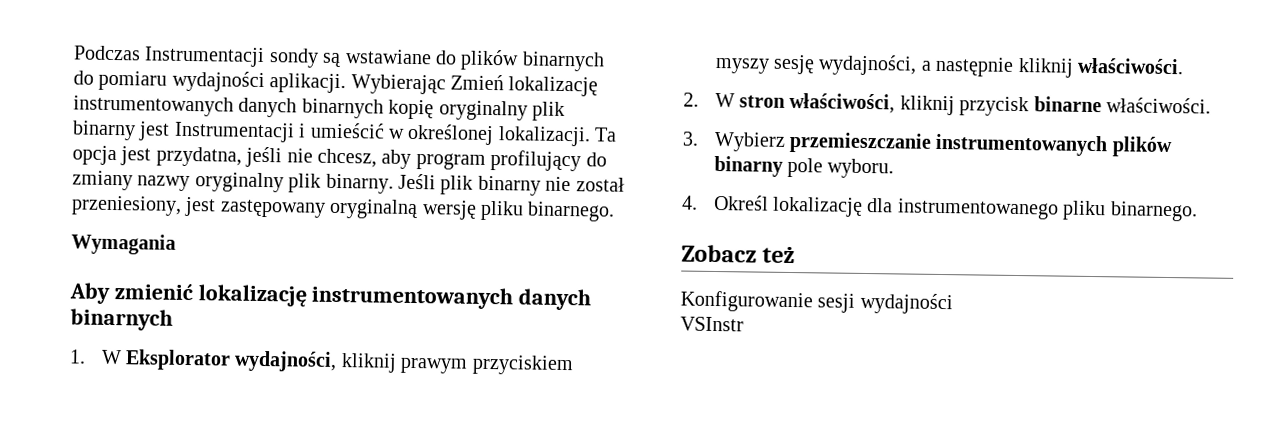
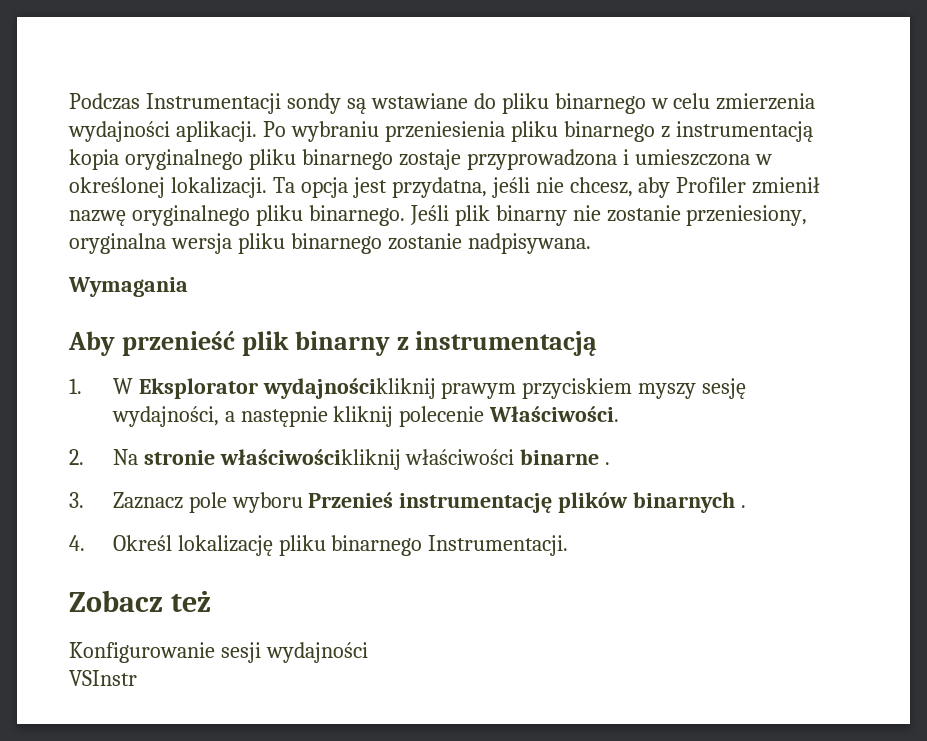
- Podczas Instrumentacji sondy są wstawiane do plików binarnych do pomiaru wydajności aplikacji. Wybierając Zmień lokalizację instrumentowanych danych binarnych kopię oryginalny plik binarny jest Instrumentacji i umieścić w określonej lokalizacji.
+ Podczas Instrumentacji sondy są wstawiane do pliku binarnego w celu zmierzenia wydajności aplikacji. Po wybraniu przeniesienia pliku binarnego z instrumentacją kopia oryginalnego pliku binarnego zostaje przyprowadzona i umieszczona w określonej lokalizacji.
- Ta opcja jest przydatna, jeśli nie chcesz, aby program profilujący do zmiany nazwy oryginalny plik binarny. Jeśli plik binarny nie został przeniesiony, jest zastępowany oryginalną wersję pliku binarnego.
+ Ta opcja jest przydatna, jeśli nie chcesz, aby Profiler zmienił nazwę oryginalnego pliku binarnego. Jeśli plik binarny nie zostanie przeniesiony, oryginalna wersja pliku binarnego zostanie nadpisywana.
  Wymagania
- Aby zmienić lokalizację instrumentowanych danych binarnych
+ Aby przenieść plik binarny z instrumentacją
- 1. W Eksplorator wydajności, kliknij prawym przyciskiem myszy sesję wydajności, a następnie kliknij właściwości.
+ 1. W Eksplorator wydajnościkliknij prawym przyciskiem myszy sesję wydajności, a następnie kliknij polecenie Właściwości.
- 2. W stron właściwości, kliknij przycisk binarne właściwości.
- 3. Wybierz przemieszczanie instrumentowanych plików binarny pole wyboru.
+ 2. Na stronie właściwościkliknij właściwości binarne .
+ 3. Zaznacz pole wyboru Przenieś instrumentację plików binarnych .
- 4. Określ lokalizację dla instrumentowanego pliku binarnego.
+ 4. Określ lokalizację pliku binarnego Instrumentacji.

